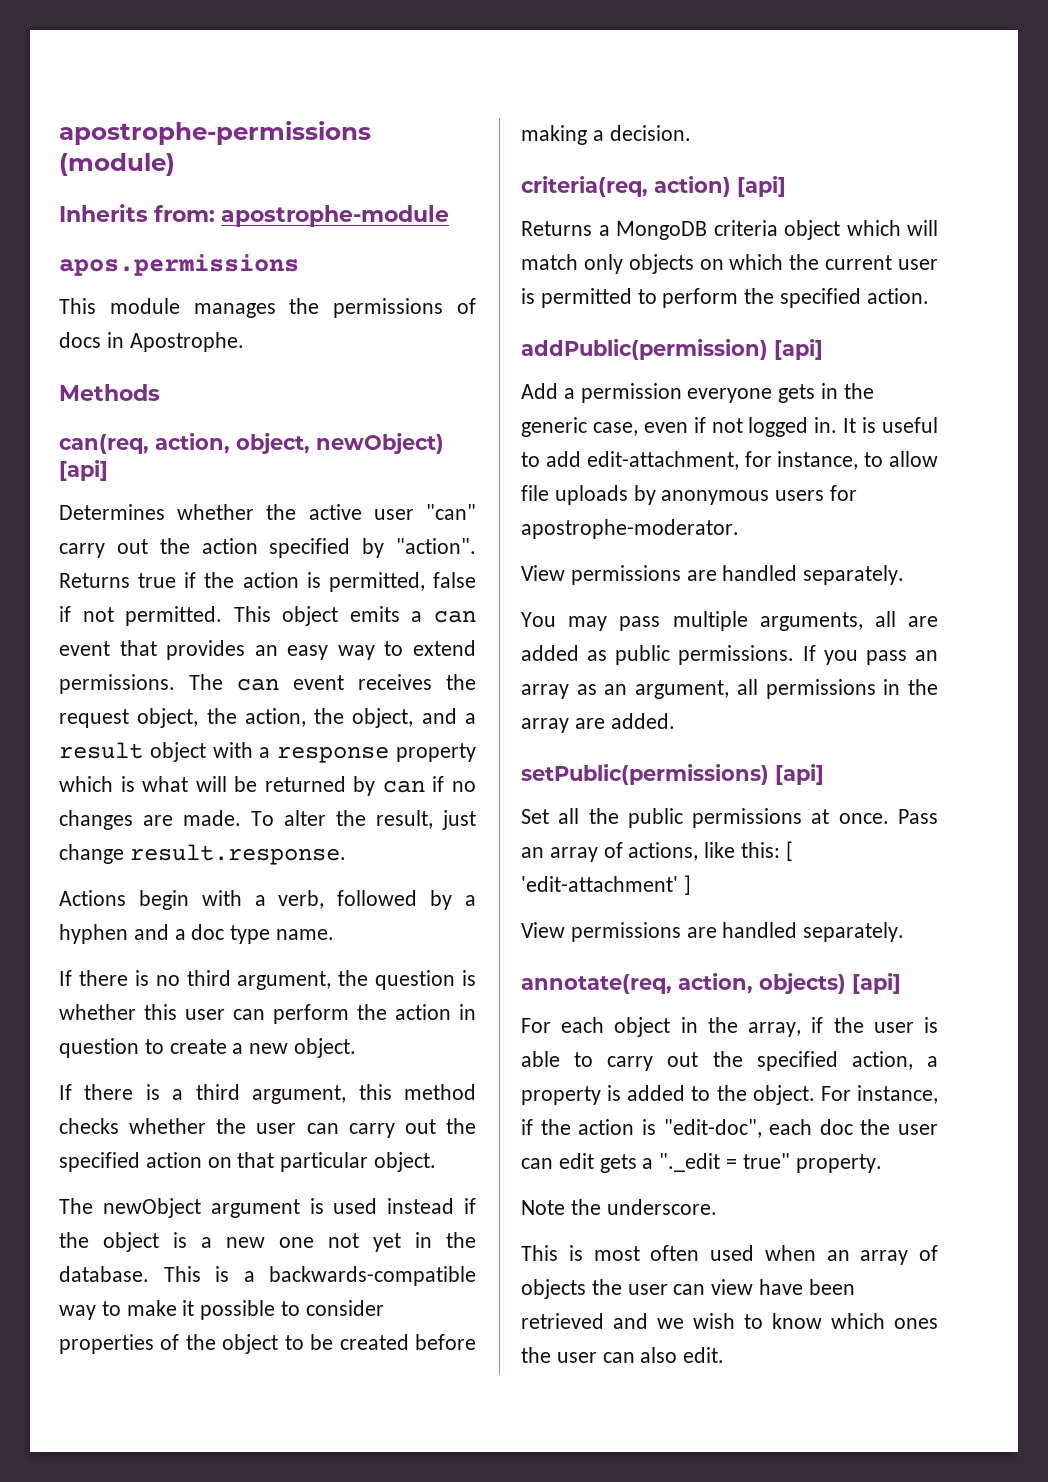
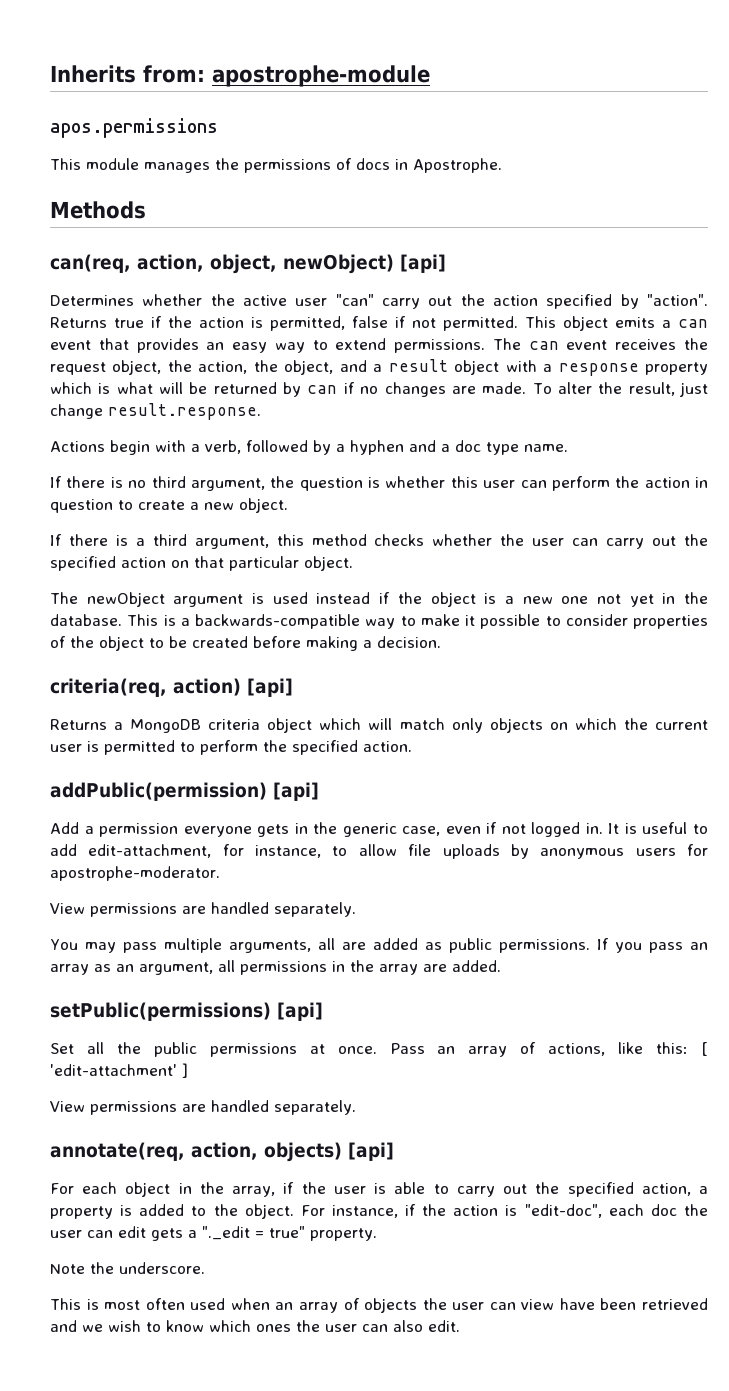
- apostrophe-permissions (module)

